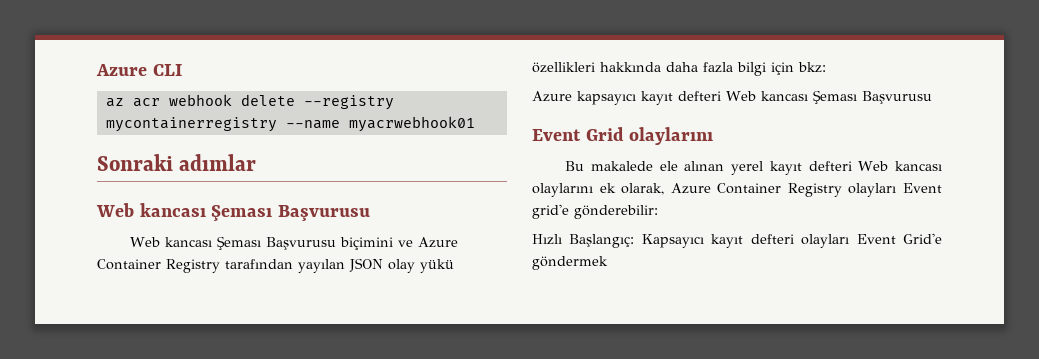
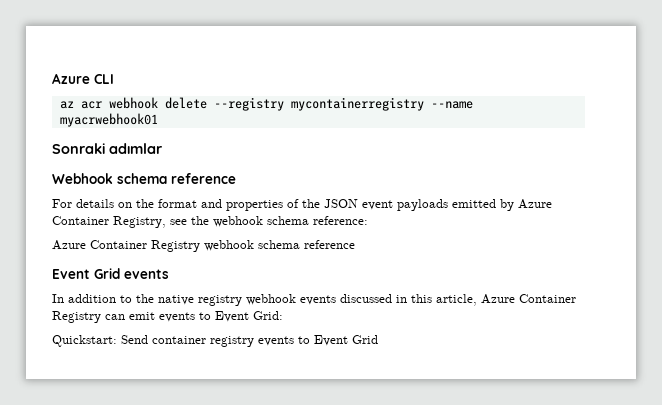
  Sonraki adımlar
- Web kancası Şeması Başvurusu
- Web kancası Şeması Başvurusu biçimini ve Azure Container Registry tarafından yayılan JSON olay yükü özellikleri hakkında daha fazla bilgi için bkz:
- Azure kapsayıcı kayıt defteri Web kancası Şeması Başvurusu
- Event Grid olaylarını
- Bu makalede ele alınan yerel kayıt defteri Web kancası olaylarını ek olarak, Azure Container Registry olayları Event grid'e gönderebilir:
- Hızlı Başlangıç: Kapsayıcı kayıt defteri olayları Event Grid'e göndermek
+ Webhook schema reference
+ For details on the format and properties of the JSON event payloads emitted by Azure Container Registry, see the webhook schema reference:
+ Azure Container Registry webhook schema reference
+ Event Grid events
+ In addition to the native registry webhook events discussed in this article, Azure Container Registry can emit events to Event Grid:
+ Quickstart: Send container registry events to Event Grid

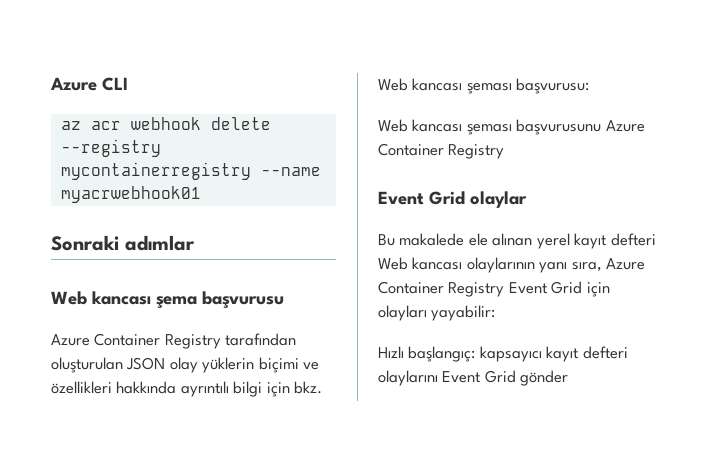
- Webhook schema reference
- For details on the format and properties of the JSON event payloads emitted by Azure Container Registry, see the webhook schema reference:
- Azure Container Registry webhook schema reference
- Event Grid events
- In addition to the native registry webhook events discussed in this article, Azure Container Registry can emit events to Event Grid:
- Quickstart: Send container registry events to Event Grid
+ Web kancası şema başvurusu
+ Azure Container Registry tarafından oluşturulan JSON olay yüklerin biçimi ve özellikleri hakkında ayrıntılı bilgi için bkz. Web kancası şeması başvurusu:
+ Web kancası şeması başvurusunu Azure Container Registry
+ Event Grid olaylar
+ Bu makalede ele alınan yerel kayıt defteri Web kancası olaylarının yanı sıra, Azure Container Registry Event Grid için olayları yayabilir:
+ Hızlı başlangıç: kapsayıcı kayıt defteri olaylarını Event Grid gönder

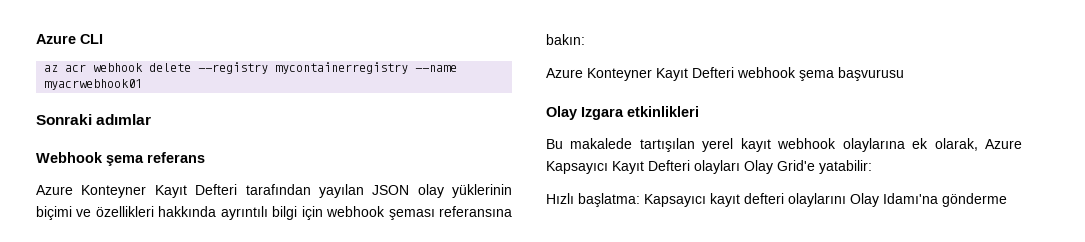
- Web kancası şema başvurusu
- Azure Container Registry tarafından oluşturulan JSON olay yüklerin biçimi ve özellikleri hakkında ayrıntılı bilgi için bkz. Web kancası şeması başvurusu:
- Web kancası şeması başvurusunu Azure Container Registry
- Event Grid olaylar
- Bu makalede ele alınan yerel kayıt defteri Web kancası olaylarının yanı sıra, Azure Container Registry Event Grid için olayları yayabilir:
+ Webhook şema referans
+ Azure Konteyner Kayıt Defteri tarafından yayılan JSON olay yüklerinin biçimi ve özellikleri hakkında ayrıntılı bilgi için webhook şeması referansına bakın:
+ Azure Konteyner Kayıt Defteri webhook şema başvurusu
+ Olay Izgara etkinlikleri
+ Bu makalede tartışılan yerel kayıt webhook olaylarına ek olarak, Azure Kapsayıcı Kayıt Defteri olayları Olay Grid'e yatabilir:
- Hızlı başlangıç: kapsayıcı kayıt defteri olaylarını Event Grid gönder
+ Hızlı başlatma: Kapsayıcı kayıt defteri olaylarını Olay Idamı'na gönderme

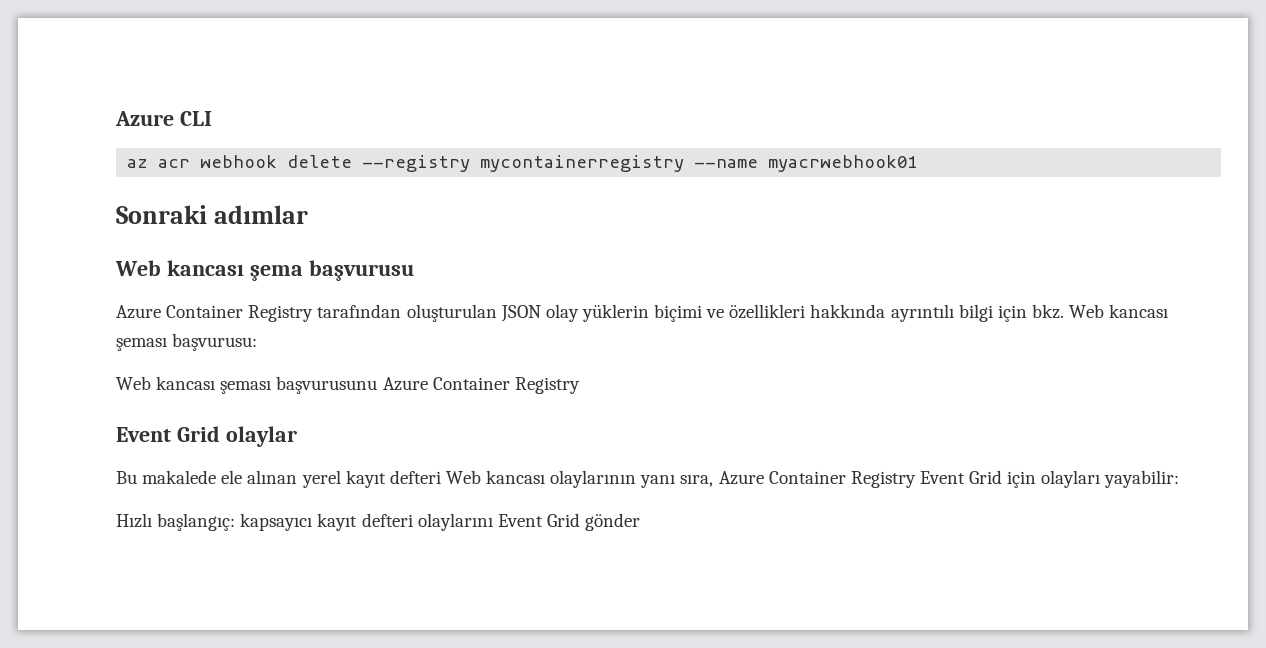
- Webhook şema referans
- Azure Konteyner Kayıt Defteri tarafından yayılan JSON olay yüklerinin biçimi ve özellikleri hakkında ayrıntılı bilgi için webhook şeması referansına bakın:
- Azure Konteyner Kayıt Defteri webhook şema başvurusu
- Olay Izgara etkinlikleri
- Bu makalede tartışılan yerel kayıt webhook olaylarına ek olarak, Azure Kapsayıcı Kayıt Defteri olayları Olay Grid'e yatabilir:
+ Web kancası şema başvurusu
+ Azure Container Registry tarafından oluşturulan JSON olay yüklerin biçimi ve özellikleri hakkında ayrıntılı bilgi için bkz. Web kancası şeması başvurusu:
+ Web kancası şeması başvurusunu Azure Container Registry
+ Event Grid olaylar
+ Bu makalede ele alınan yerel kayıt defteri Web kancası olaylarının yanı sıra, Azure Container Registry Event Grid için olayları yayabilir:
- Hızlı başlatma: Kapsayıcı kayıt defteri olaylarını Olay Idamı'na gönderme
+ Hızlı başlangıç: kapsayıcı kayıt defteri olaylarını Event Grid gönder

